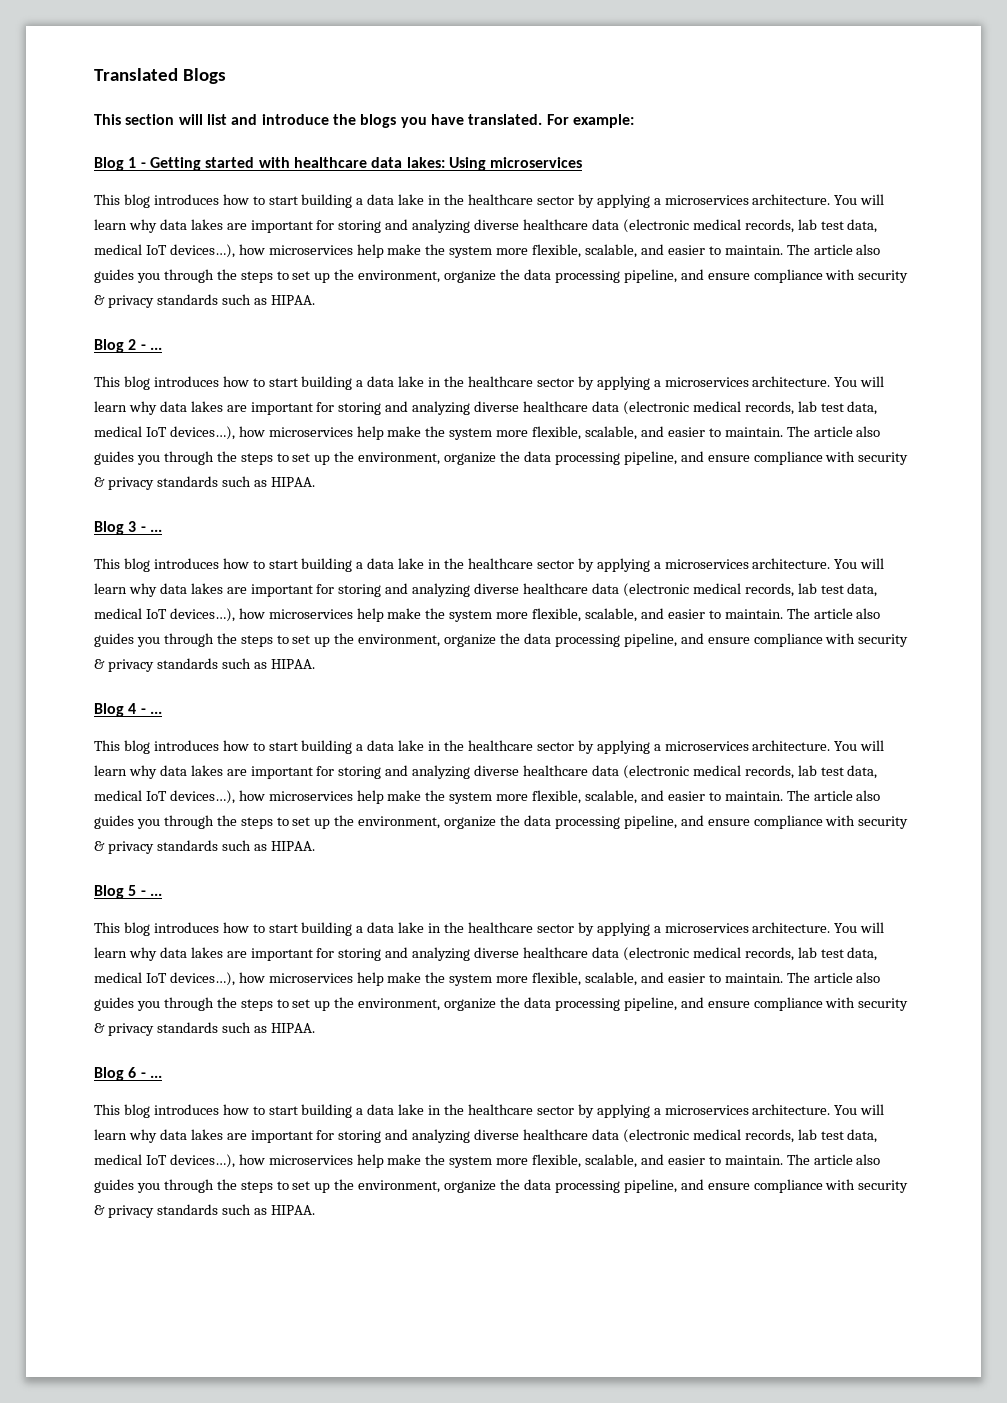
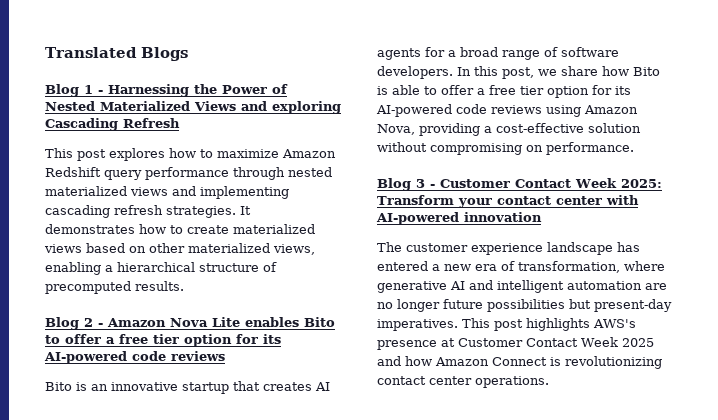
- This section will list and introduce the blogs you have translated. For example:
- Blog 1 - Getting started with healthcare data lakes: Using microservices
- This blog introduces how to start building a data lake in the healthcare sector by applying a microservices architecture. You will learn why data lakes are important for storing and analyzing diverse healthcare data (electronic medical records, lab test data, medical IoT devices…), how microservices help make the system more flexible, scalable, and easier to maintain. The article also guides you through the steps to set up the environment, organize the data processing pipeline, and ensure compliance with security & privacy standards such as HIPAA.
- Blog 2 - ...
- This blog introduces how to start building a data lake in the healthcare sector by applying a microservices architecture. You will learn why data lakes are important for storing and analyzing diverse healthcare data (electronic medical records, lab test data, medical IoT devices…), how microservices help make the system more flexible, scalable, and easier to maintain. The article also guides you through the steps to set up the environment, organize the data processing pipeline, and ensure compliance with security & privacy standards such as HIPAA.
- Blog 3 - ...
- This blog introduces how to start building a data lake in the healthcare sector by applying a microservices architecture. You will learn why data lakes are important for storing and analyzing diverse healthcare data (electronic medical records, lab test data, medical IoT devices…), how microservices help make the system more flexible, scalable, and easier to maintain. The article also guides you through the steps to set up the environment, organize the data processing pipeline, and ensure compliance with security & privacy standards such as HIPAA.
- Blog 4 - ...
- This blog introduces how to start building a data lake in the healthcare sector by applying a microservices architecture. You will learn why data lakes are important for storing and analyzing diverse healthcare data (electronic medical records, lab test data, medical IoT devices…), how microservices help make the system more flexible, scalable, and easier to maintain. The article also guides you through the steps to set up the environment, organize the data processing pipeline, and ensure compliance with security & privacy standards such as HIPAA.
- Blog 5 - ...
- This blog introduces how to start building a data lake in the healthcare sector by applying a microservices architecture. You will learn why data lakes are important for storing and analyzing diverse healthcare data (electronic medical records, lab test data, medical IoT devices…), how microservices help make the system more flexible, scalable, and easier to maintain. The article also guides you through the steps to set up the environment, organize the data processing pipeline, and ensure compliance with security & privacy standards such as HIPAA.
- Blog 6 - ...
- This blog introduces how to start building a data lake in the healthcare sector by applying a microservices architecture. You will learn why data lakes are important for storing and analyzing diverse healthcare data (electronic medical records, lab test data, medical IoT devices…), how microservices help make the system more flexible, scalable, and easier to maintain. The article also guides you through the steps to set up the environment, organize the data processing pipeline, and ensure compliance with security & privacy standards such as HIPAA.
+ Blog 1 - Harnessing the Power of Nested Materialized Views and exploring Cascading Refresh
+ This post explores how to maximize Amazon Redshift query performance through nested materialized views and implementing cascading refresh strategies. It demonstrates how to create materialized views based on other materialized views, enabling a hierarchical structure of precomputed results.
+ Blog 2 - Amazon Nova Lite enables Bito to offer a free tier option for its AI-powered code reviews
+ Bito is an innovative startup that creates AI agents for a broad range of software developers. In this post, we share how Bito is able to offer a free tier option for its AI-powered code reviews using Amazon Nova, providing a cost-effective solution without compromising on performance.
+ Blog 3 - Customer Contact Week 2025: Transform your contact center with AI-powered innovation
+ The customer experience landscape has entered a new era of transformation, where generative AI and intelligent automation are no longer future possibilities but present-day imperatives. This post highlights AWS's presence at Customer Contact Week 2025 and how Amazon Connect is revolutionizing contact center operations.

